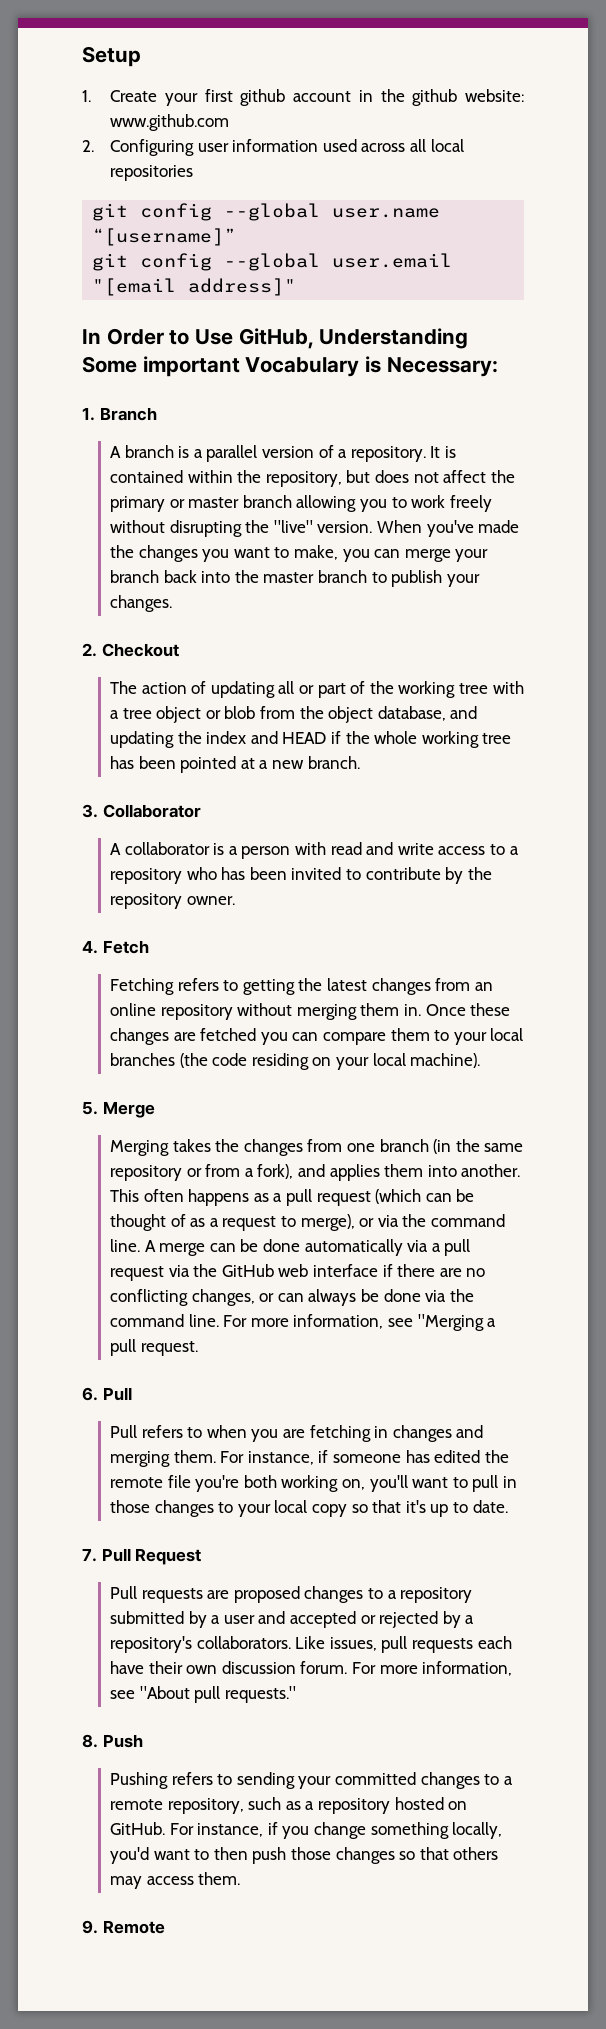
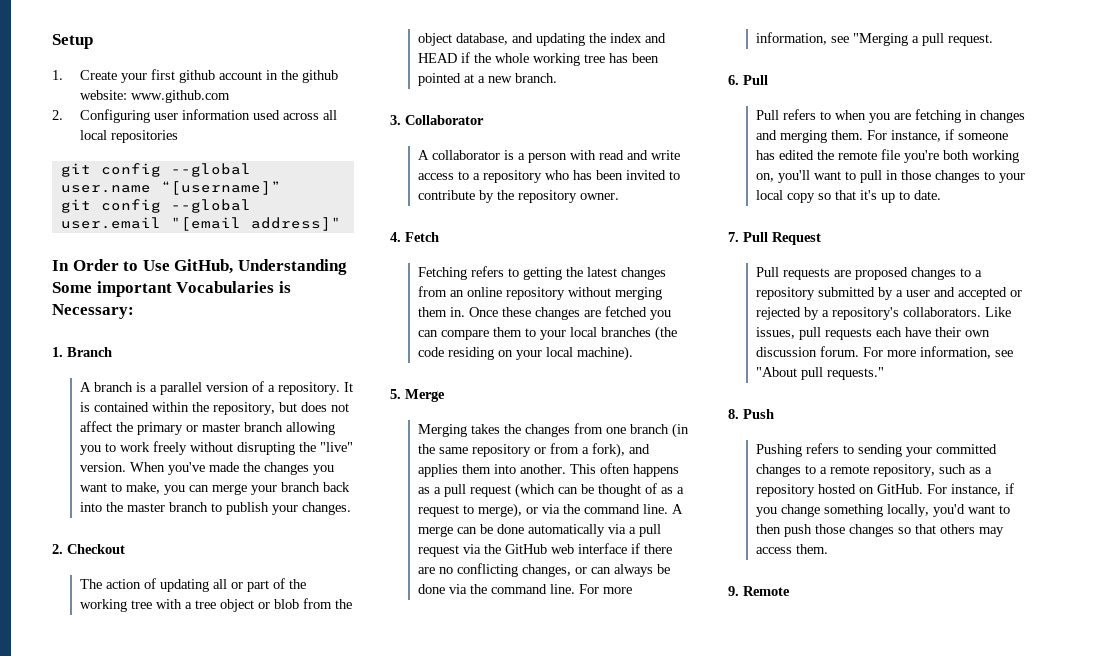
- In Order to Use GitHub, Understanding Some important Vocabulary is Necessary:
+ In Order to Use GitHub, Understanding Some important Vocabularies is Necessary:

